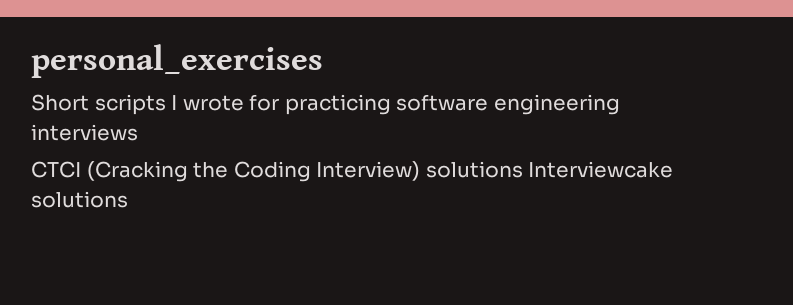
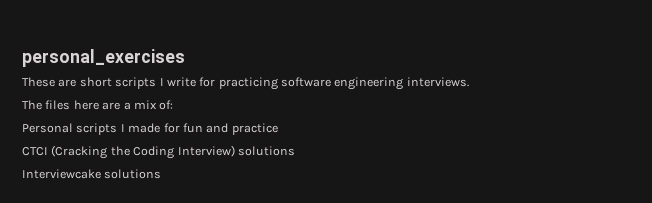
- Short scripts I wrote for practicing software engineering interviews
+ These are short scripts I write for practicing software engineering interviews.
+ The files here are a mix of:
+ Personal scripts I made for fun and practice
- CTCI (Cracking the Coding Interview) solutions Interviewcake solutions
+ CTCI (Cracking the Coding Interview) solutions
+ Interviewcake solutions

